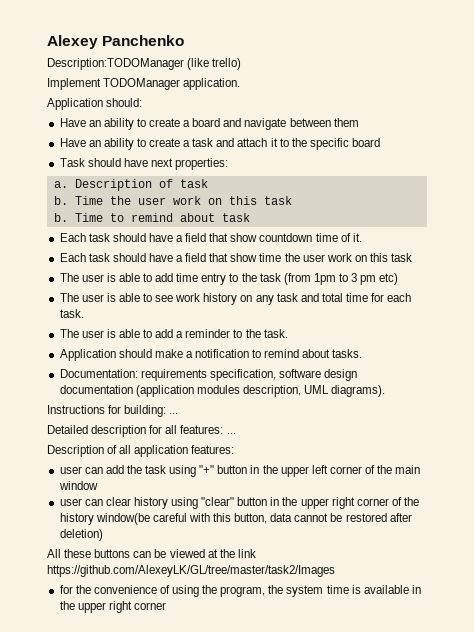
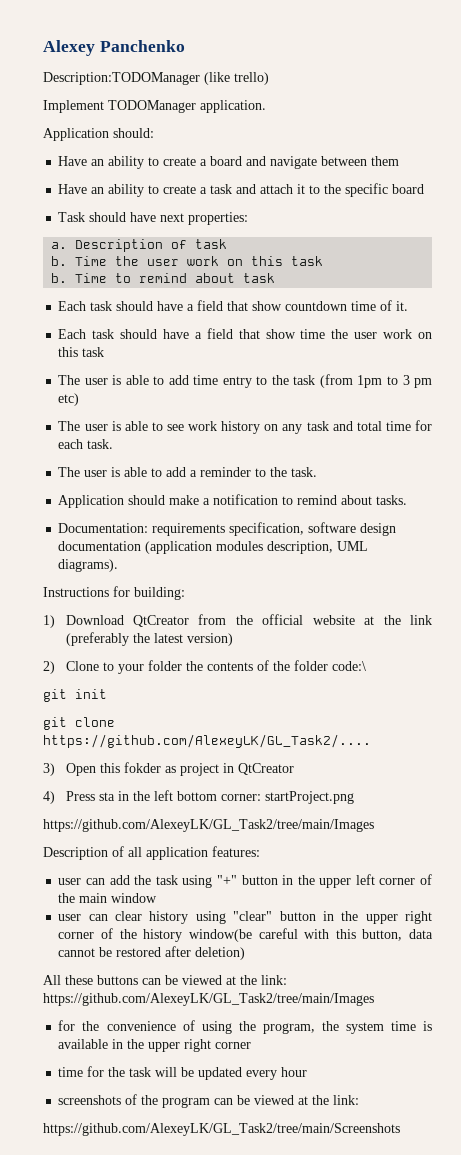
- Instructions for building: ...
- Detailed description for all features: ...
+ Instructions for building:
+ 1) Download QtCreator from the official website at the link (preferably the latest version)
+ 2) Clone to your folder the contents of the folder code:\
+ git init
+ git clone https://github.com/AlexeyLK/GL_Task2/....
+ 3) Open this fokder as project in QtCreator
+ 4) Press sta in the left bottom corner: startProject.png
+ https://github.com/AlexeyLK/GL_Task2/tree/main/Images
- All these buttons can be viewed at the link https://github.com/AlexeyLK/GL/tree/master/task2/Images
+ All these buttons can be viewed at the link: https://github.com/AlexeyLK/GL_Task2/tree/main/Images
+ time for the task will be updated every hour
+ screenshots of the program can be viewed at the link:
+ https://github.com/AlexeyLK/GL_Task2/tree/main/Screenshots

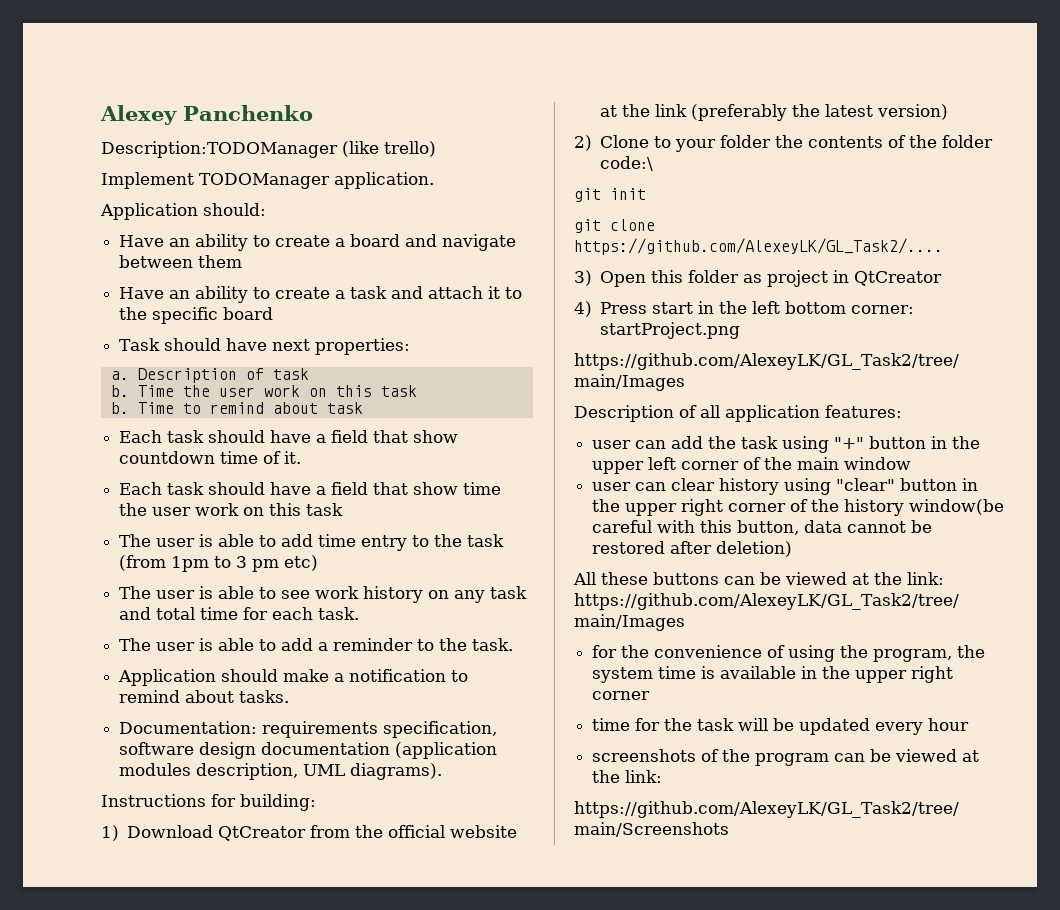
- 3) Open this fokder as project in QtCreator
+ 3) Open this folder as project in QtCreator
- 4) Press sta in the left bottom corner: startProject.png
+ 4) Press start in the left bottom corner: startProject.png

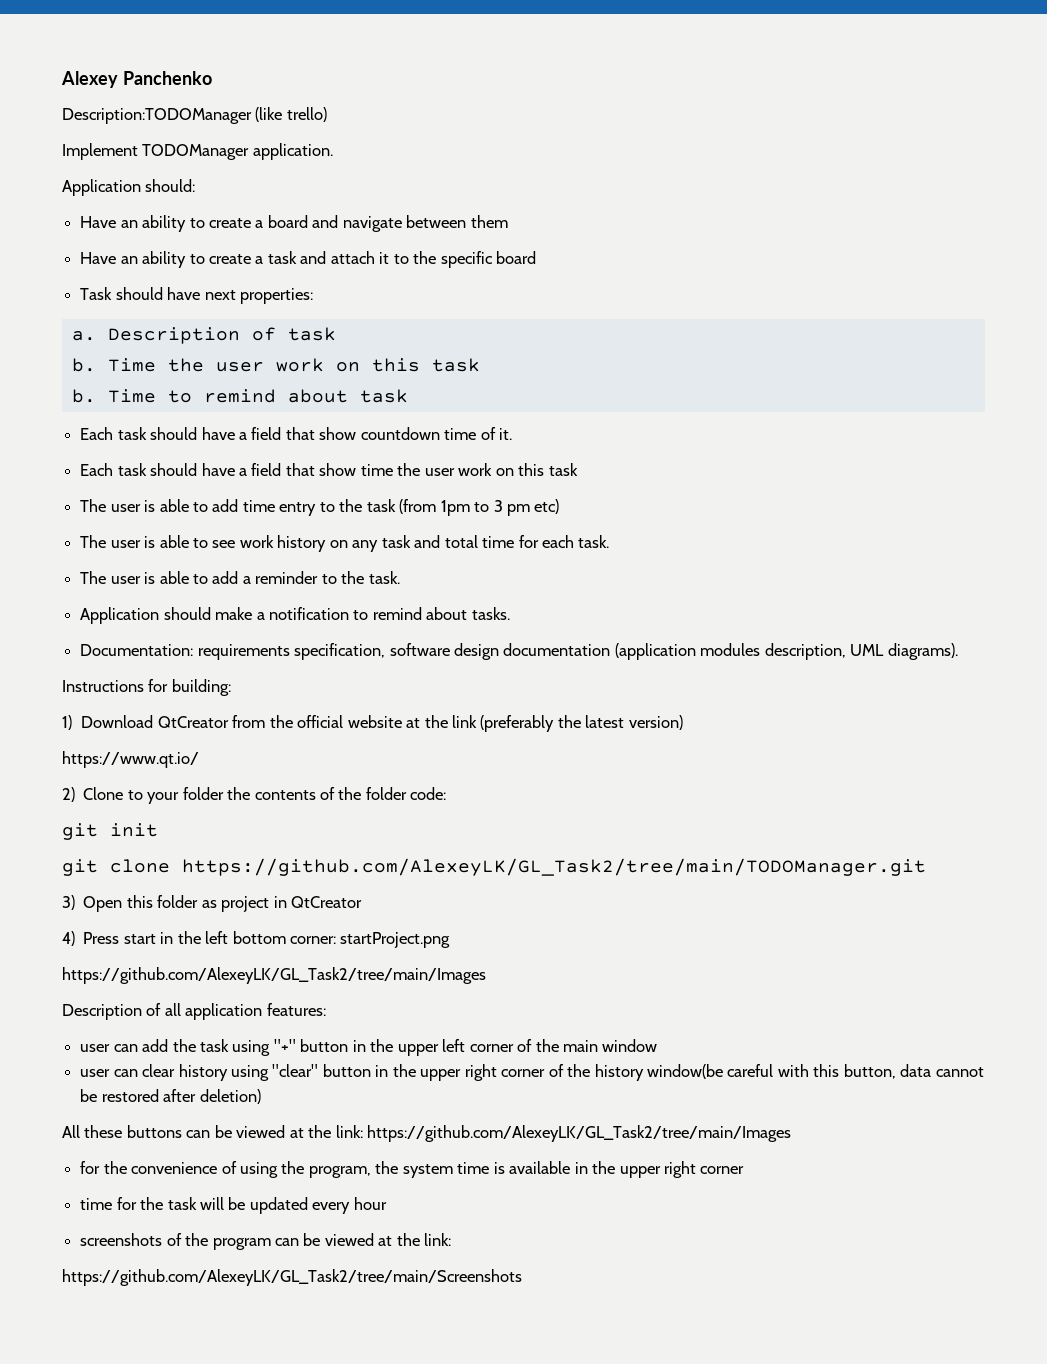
+ https://www.qt.io/
- 2) Clone to your folder the contents of the folder code:\
+ 2) Clone to your folder the contents of the folder code:
- git clone https://github.com/AlexeyLK/GL_Task2/....
+ git clone https://github.com/AlexeyLK/GL_Task2/tree/main/TODOManager.git

